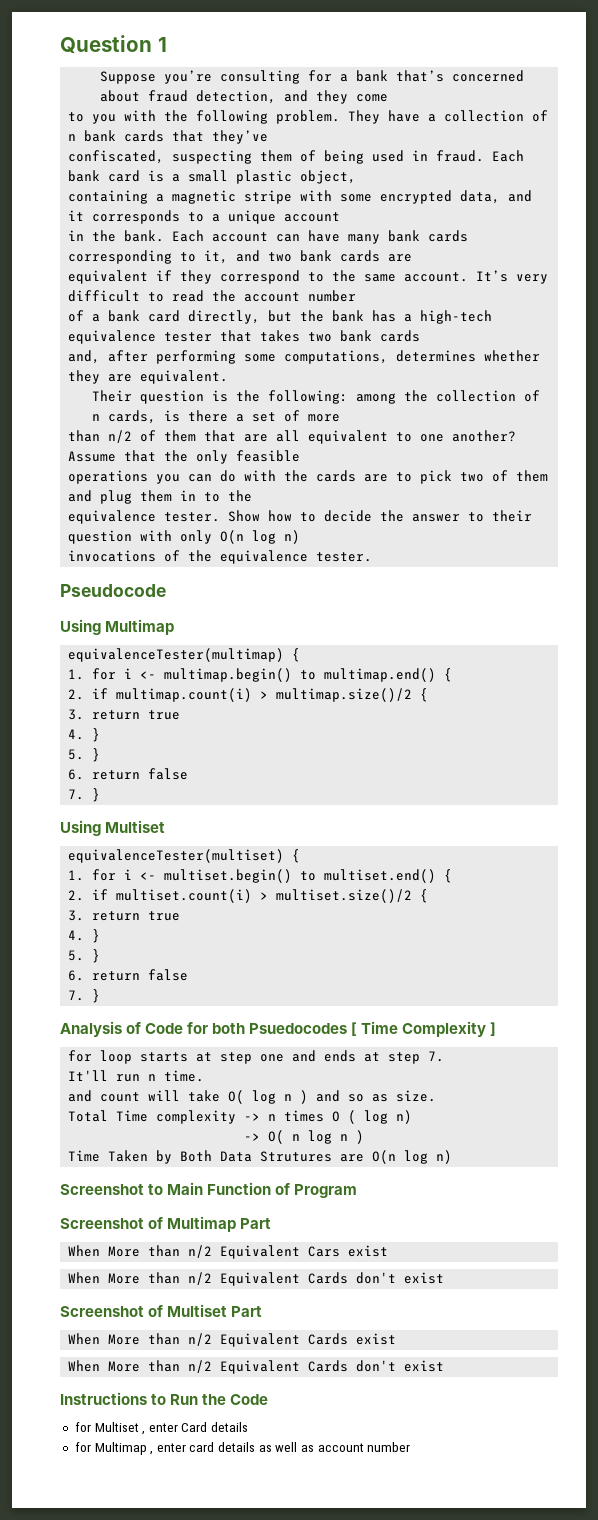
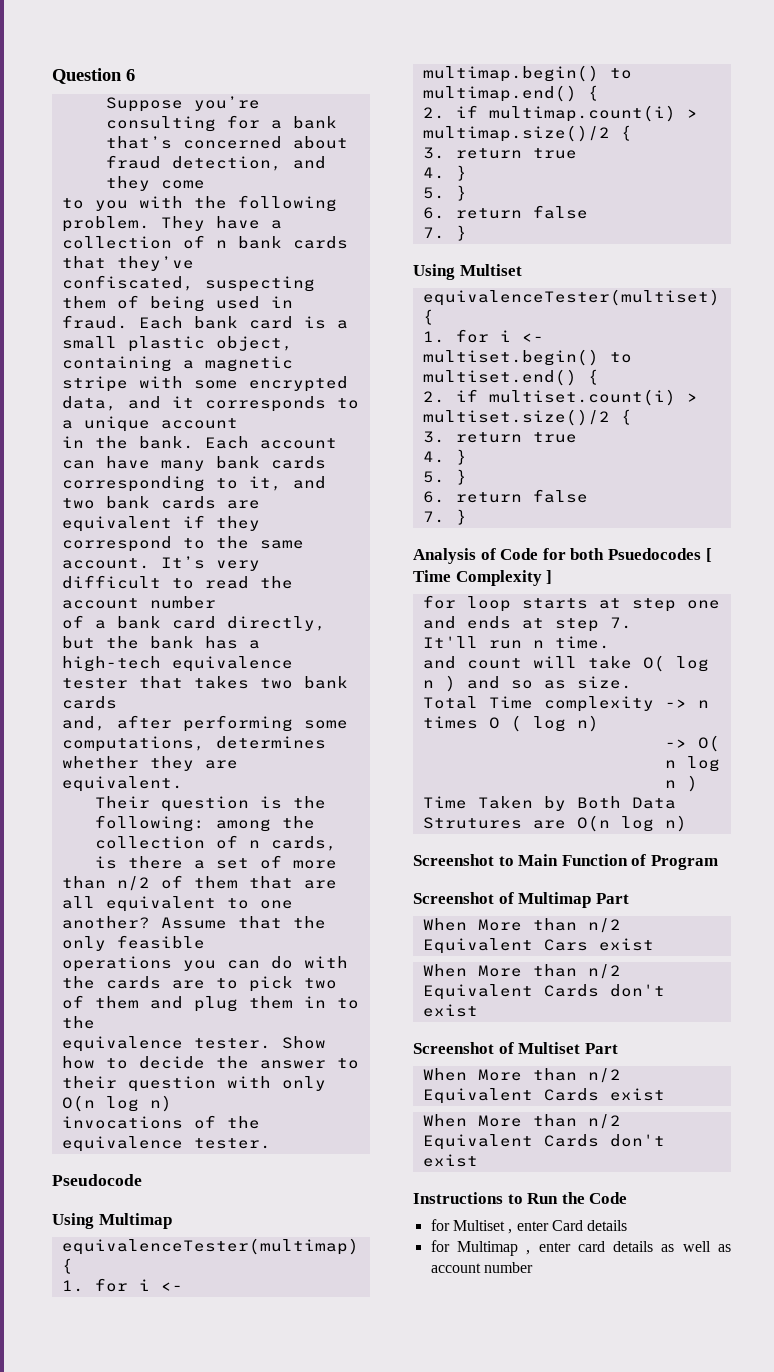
- Question 1
+ Question 6

